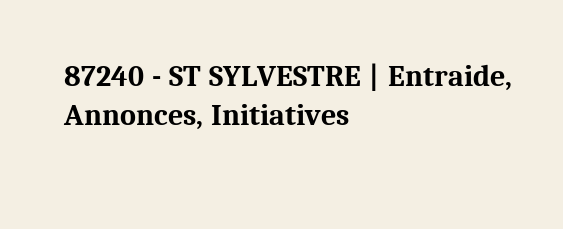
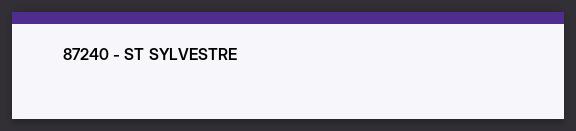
- 87240 - ST SYLVESTRE | Entraide, Annonces, Initiatives
+ 87240 - ST SYLVESTRE

